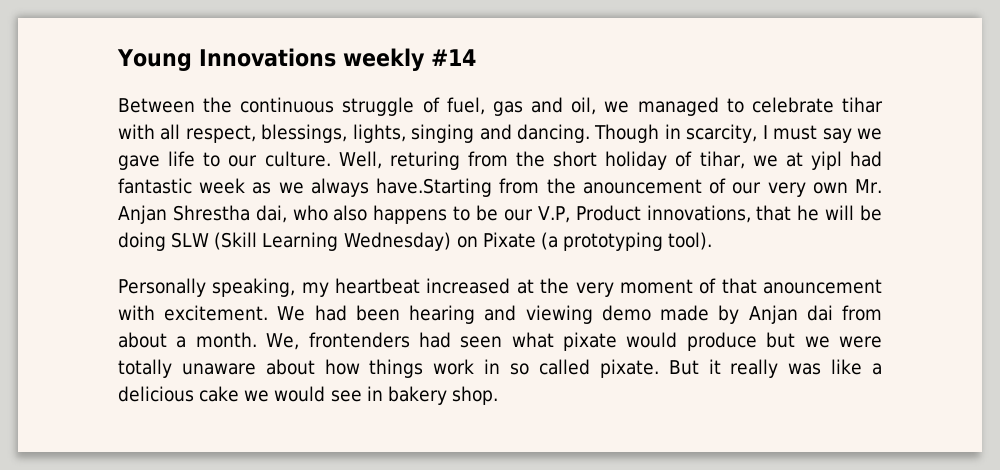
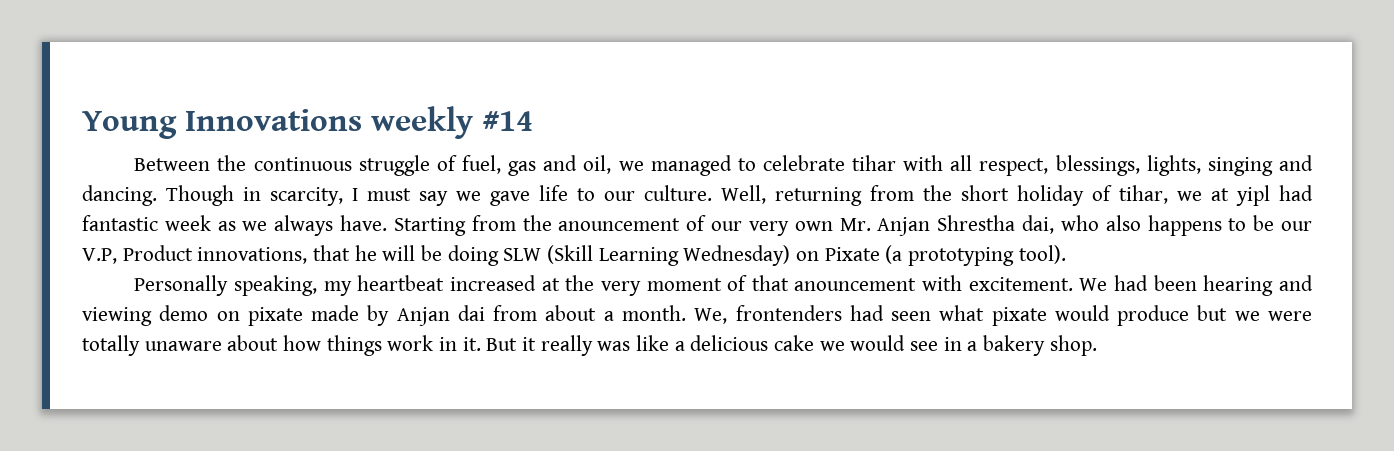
- Well, returing from the short holiday of tihar, we at yipl had fantastic week as we always have.Starting from the anouncement of our very own Mr. Anjan Shrestha dai, who also happens to be our V.P, Product innovations, that he will be doing SLW (Skill Learning Wednesday) on Pixate (a prototyping tool).
+ Well, returning from the short holiday of tihar, we at yipl had fantastic week as we always have. Starting from the anouncement of our very own Mr. Anjan Shrestha dai, who also happens to be our V.P, Product innovations, that he will be doing SLW (Skill Learning Wednesday) on Pixate (a prototyping tool).
- We had been hearing and viewing demo made by Anjan dai from about a month.
+ We had been hearing and viewing demo on pixate made by Anjan dai from about a month.
- We, frontenders had seen what pixate would produce but we were totally unaware about how things work in so called pixate.
+ We, frontenders had seen what pixate would produce but we were totally unaware about how things work in it.
- But it really was like a delicious cake we would see in bakery shop.
+ But it really was like a delicious cake we would see in a bakery shop.

